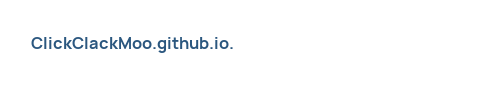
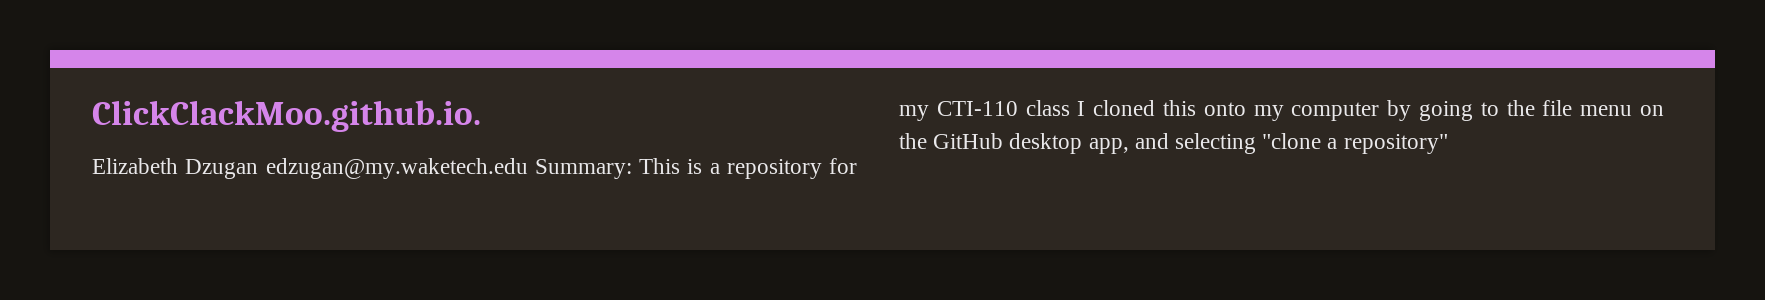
+ Elizabeth Dzugan edzugan@my.waketech.edu Summary: This is a repository for my CTI-110 class I cloned this onto my computer by going to the file menu on the GitHub desktop app, and selecting "clone a repository"

